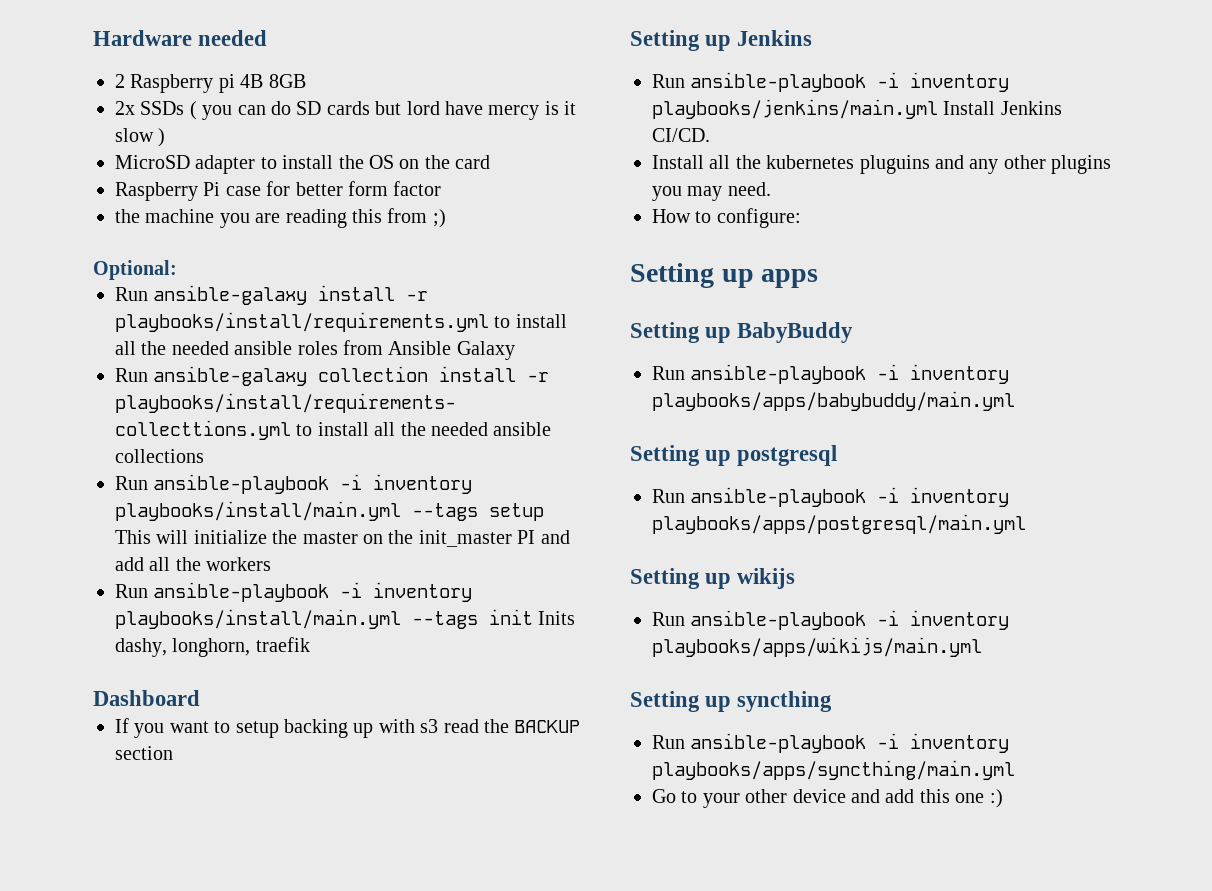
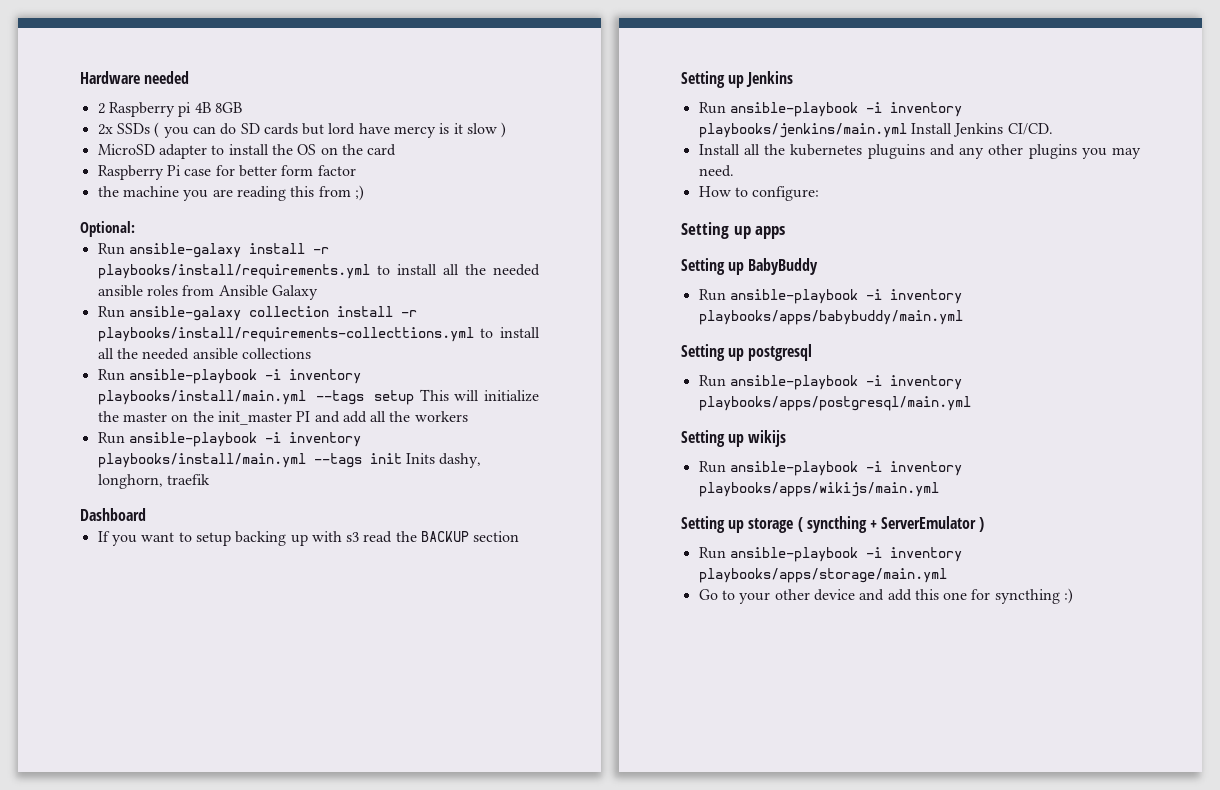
- Setting up syncthing
- Run ansible-playbook -i inventory playbooks/apps/syncthing/main.yml
+ Setting up storage ( syncthing + ServerEmulator )
+ Run ansible-playbook -i inventory playbooks/apps/storage/main.yml
- Go to your other device and add this one :)
+ Go to your other device and add this one for syncthing :)

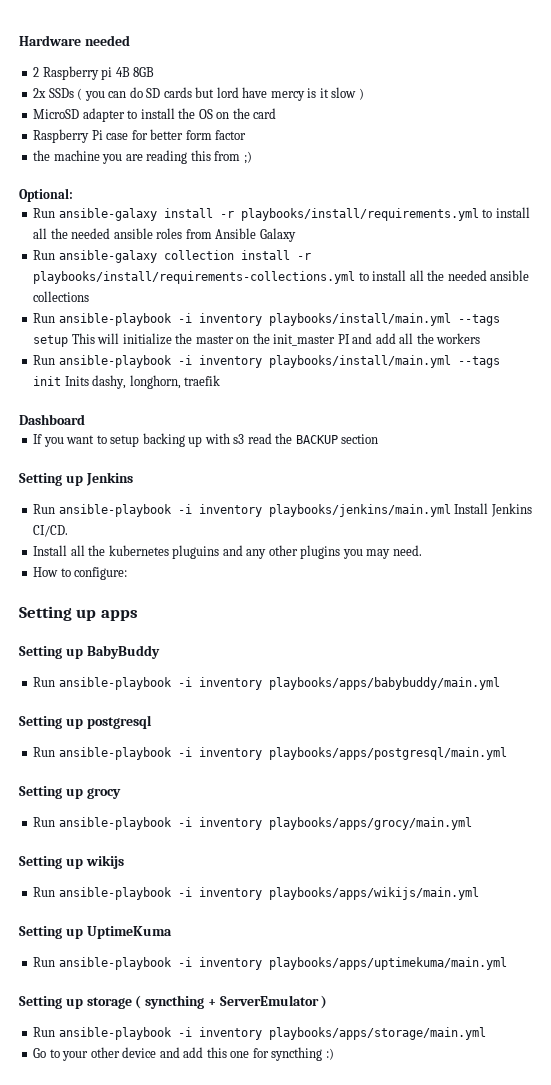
- Run ansible-galaxy collection install -r playbooks/install/requirements-collecttions.yml to install all the needed ansible collections
+ Run ansible-galaxy collection install -r playbooks/install/requirements-collections.yml to install all the needed ansible collections
+ Setting up grocy
+ Run ansible-playbook -i inventory playbooks/apps/grocy/main.yml
+ Setting up UptimeKuma
+ Run ansible-playbook -i inventory playbooks/apps/uptimekuma/main.yml

